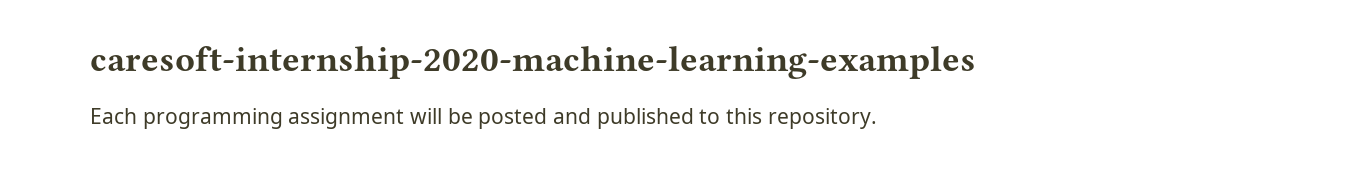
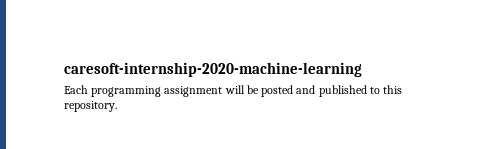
- caresoft-internship-2020-machine-learning-examples
+ caresoft-internship-2020-machine-learning

